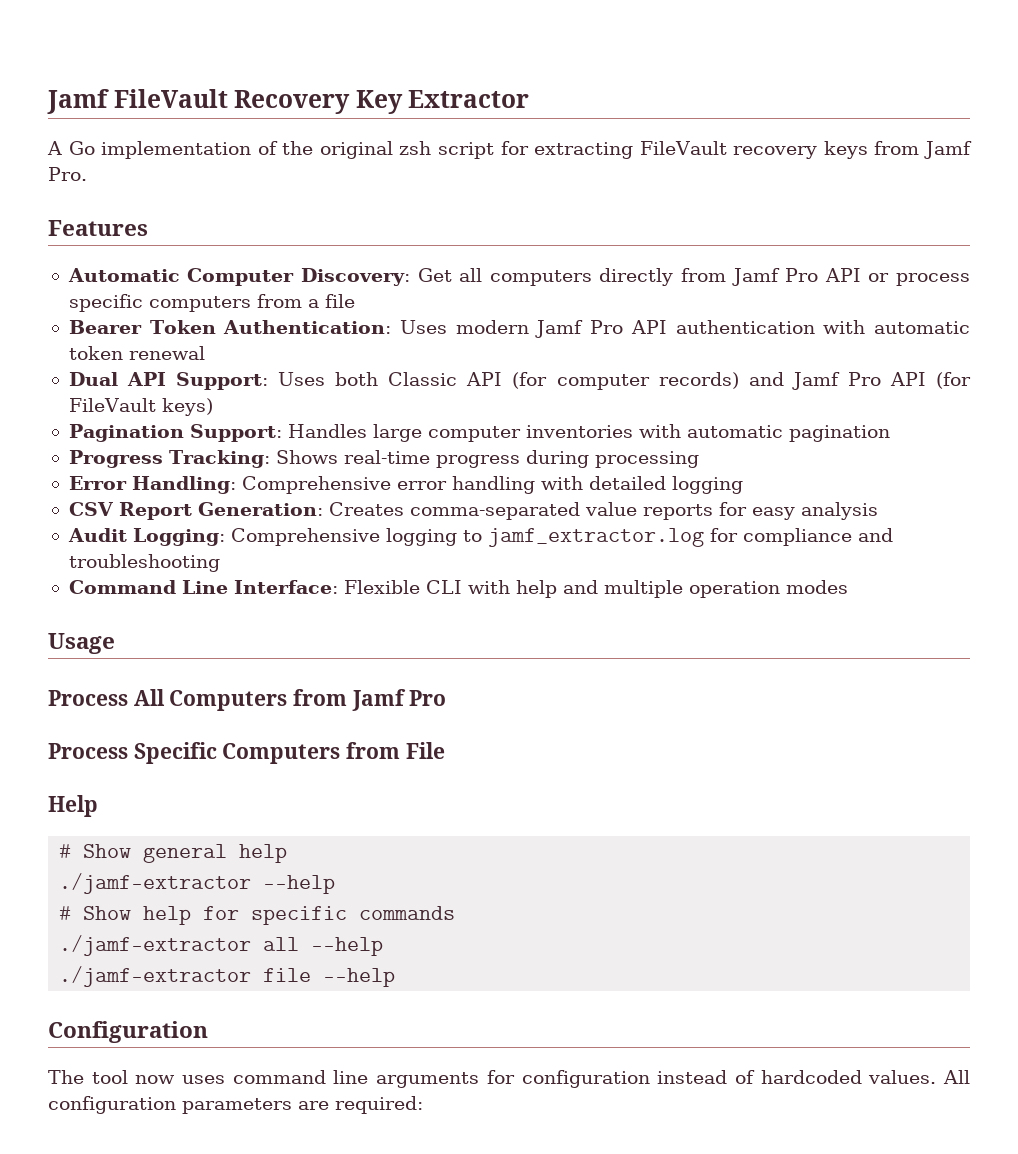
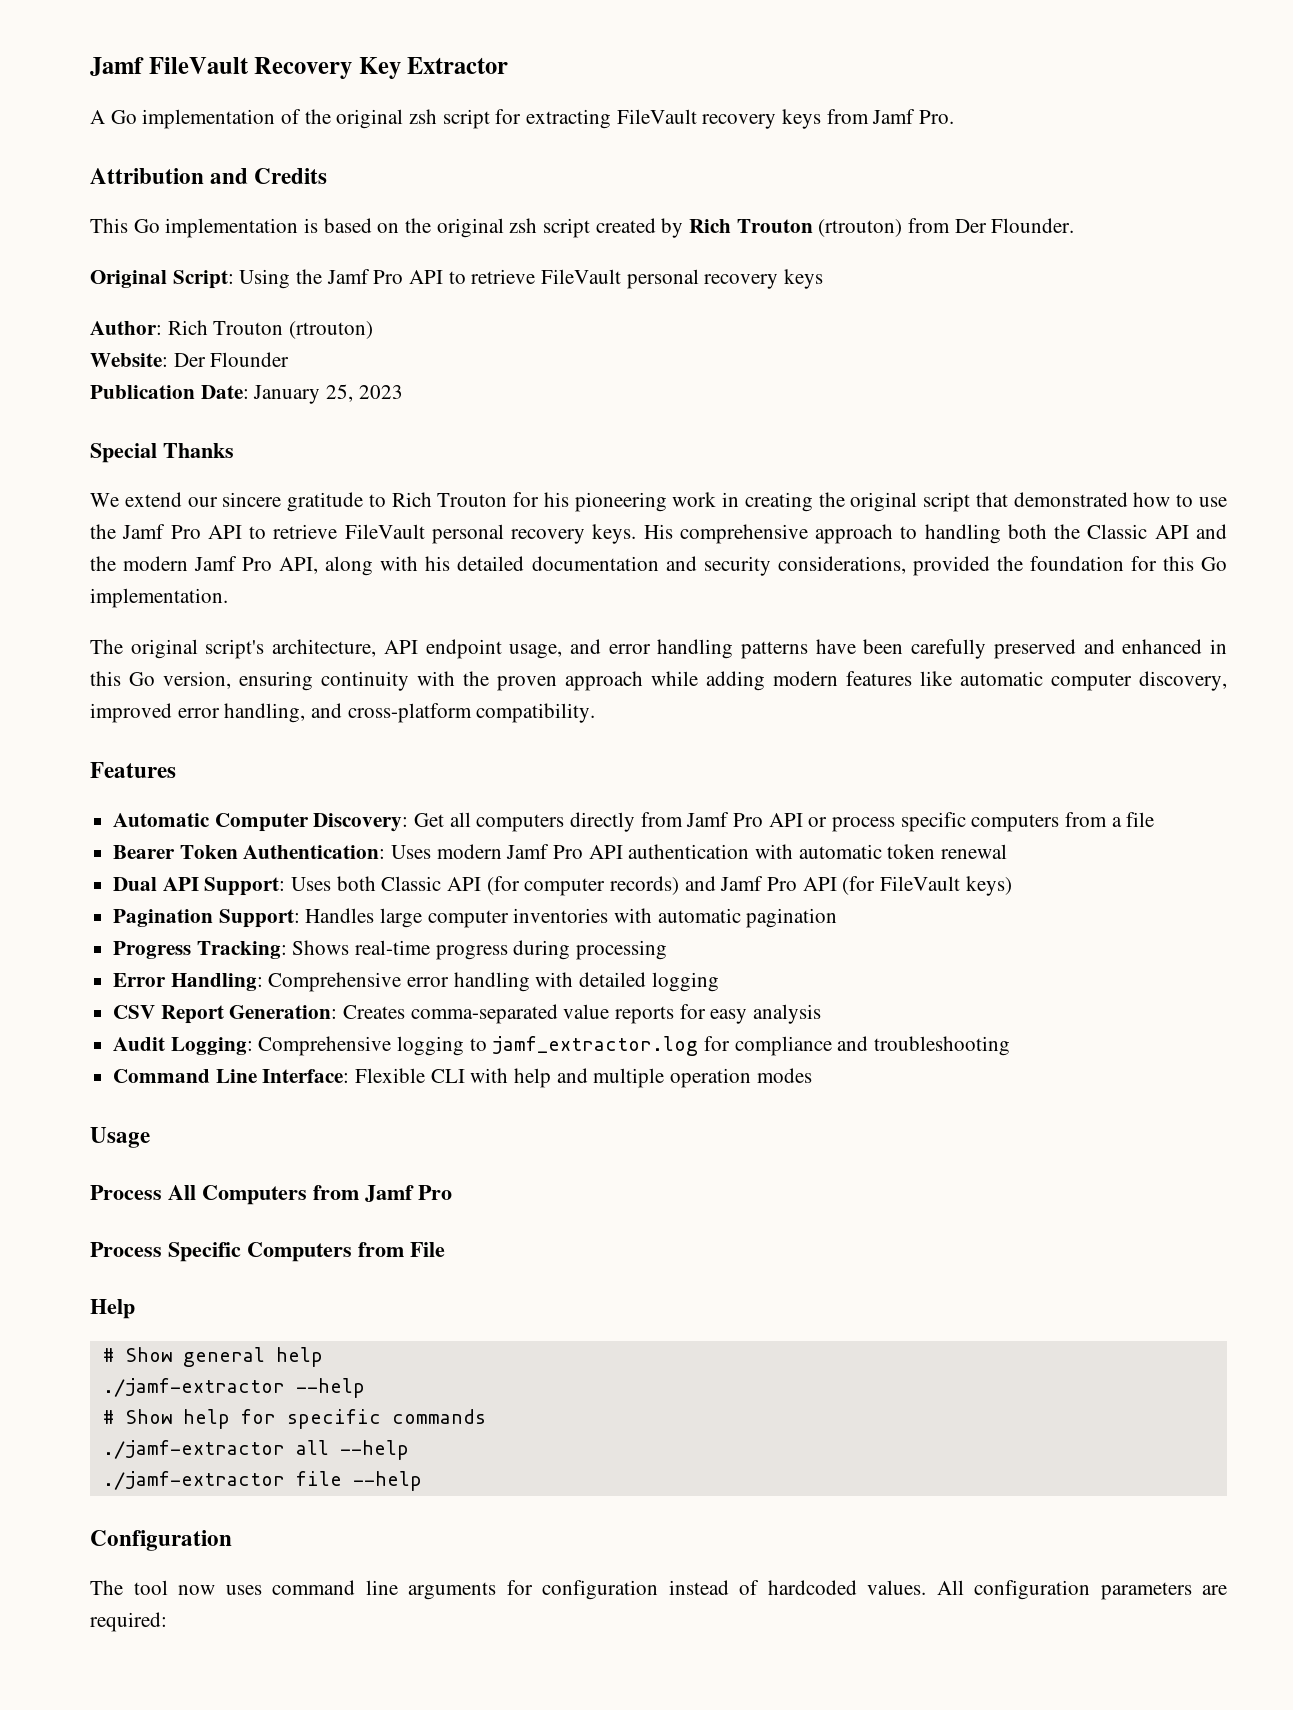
+ Attribution and Credits
+ This Go implementation is based on the original zsh script created by Rich Trouton (rtrouton) from Der Flounder.
+ Original Script: Using the Jamf Pro API to retrieve FileVault personal recovery keys
+ Author: Rich Trouton (rtrouton)
+ Website: Der Flounder
+ Publication Date: January 25, 2023
+ Special Thanks
+ We extend our sincere gratitude to Rich Trouton for his pioneering work in creating the original script that demonstrated how to use the Jamf Pro API to retrieve FileVault personal recovery keys. His comprehensive approach to handling both the Classic API and the modern Jamf Pro API, along with his detailed documentation and security considerations, provided the foundation for this Go implementation.
+ The original script's architecture, API endpoint usage, and error handling patterns have been carefully preserved and enhanced in this Go version, ensuring continuity with the proven approach while adding modern features like automatic computer discovery, improved error handling, and cross-platform compatibility.

